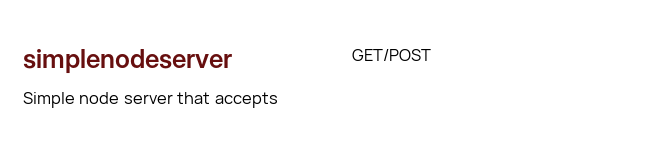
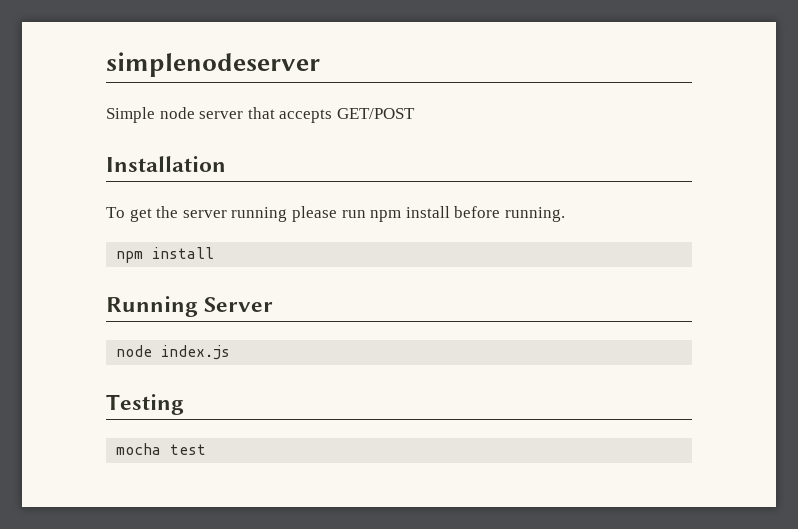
+ Installation
+ To get the server running please run npm install before running.
+ npm install
+ Running Server
+ node index.js
+ Testing
+ mocha test

